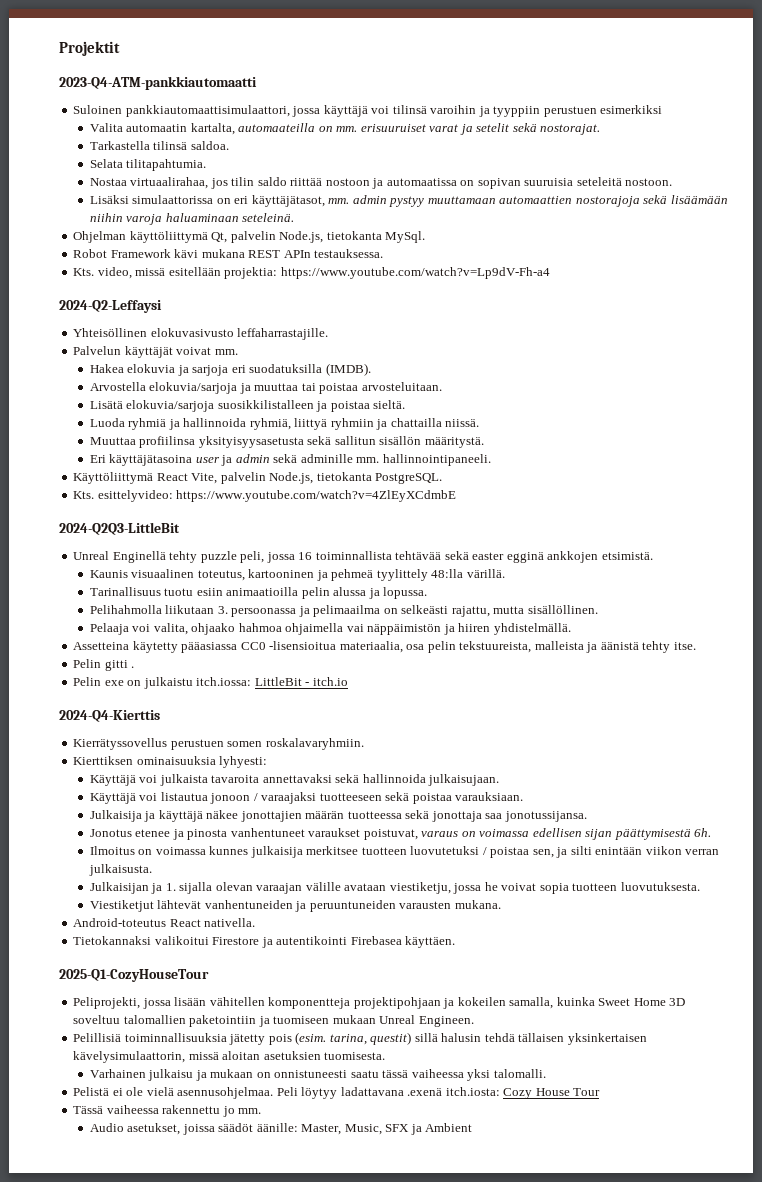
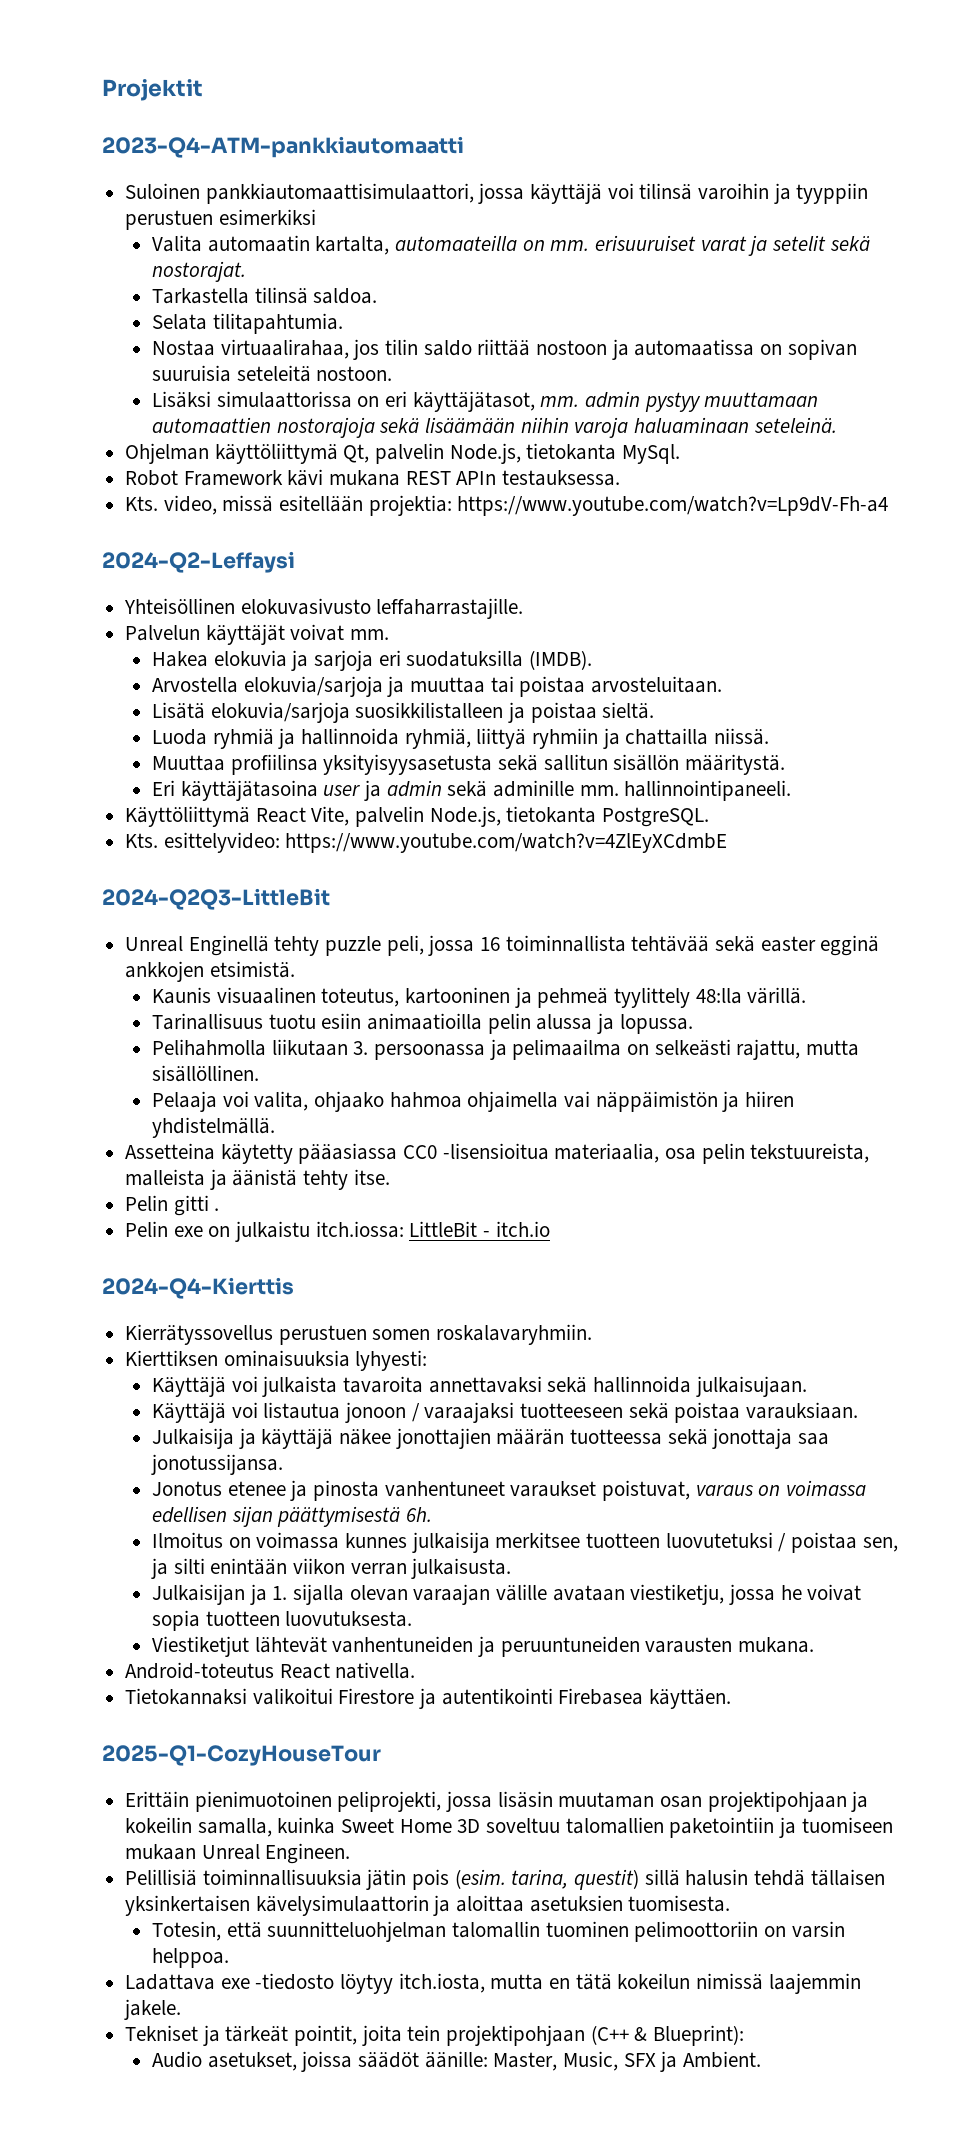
- Peliprojekti, jossa lisään vähitellen komponentteja projektipohjaan ja kokeilen samalla, kuinka Sweet Home 3D soveltuu talomallien paketointiin ja tuomiseen mukaan Unreal Engineen.
+ Erittäin pienimuotoinen peliprojekti, jossa lisäsin muutaman osan projektipohjaan ja kokeilin samalla, kuinka Sweet Home 3D soveltuu talomallien paketointiin ja tuomiseen mukaan Unreal Engineen.
- Pelillisiä toiminnallisuuksia jätetty pois (esim. tarina, questit) sillä halusin tehdä tällaisen yksinkertaisen kävelysimulaattorin, missä aloitan asetuksien tuomisesta.
+ Pelillisiä toiminnallisuuksia jätin pois (esim. tarina, questit) sillä halusin tehdä tällaisen yksinkertaisen kävelysimulaattorin ja aloittaa asetuksien tuomisesta.
- Varhainen julkaisu ja mukaan on onnistuneesti saatu tässä vaiheessa yksi talomalli.
- Pelistä ei ole vielä asennusohjelmaa. Peli löytyy ladattavana .exenä itch.iosta: Cozy House Tour
- Tässä vaiheessa rakennettu jo mm.
+ Totesin, että suunnitteluohjelman talomallin tuominen pelimoottoriin on varsin helppoa.
+ Ladattava exe -tiedosto löytyy itch.iosta, mutta en tätä kokeilun nimissä laajemmin jakele.
+ Tekniset ja tärkeät pointit, joita tein projektipohjaan (C++ & Blueprint):
- Audio asetukset, joissa säädöt äänille: Master, Music, SFX ja Ambient
+ Audio asetukset, joissa säädöt äänille: Master, Music, SFX ja Ambient.

